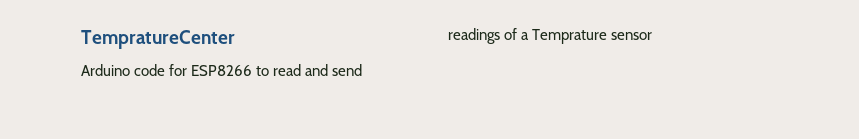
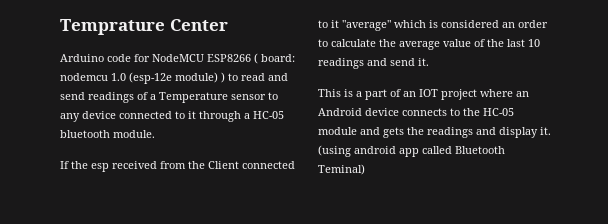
- TempratureCenter
+ Temprature Center
- Arduino code for ESP8266 to read and send readings of a Temprature sensor
+ Arduino code for NodeMCU ESP8266 ( board: nodemcu 1.0 (esp-12e module) ) to read and send readings of a Temperature sensor to any device connected to it through a HC-05 bluetooth module.
+ If the esp received from the Client connected to it "average" which is considered an order to calculate the average value of the last 10 readings and send it.
+ This is a part of an IOT project where an Android device connects to the HC-05 module and gets the readings and display it. (using android app called Bluetooth Teminal)

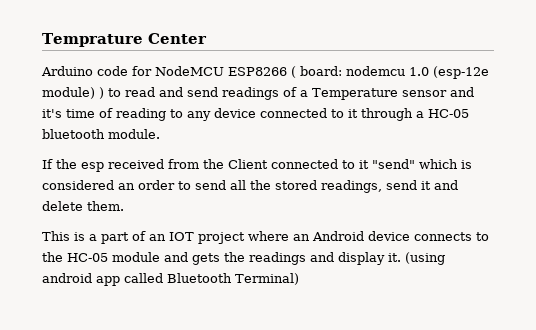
- Arduino code for NodeMCU ESP8266 ( board: nodemcu 1.0 (esp-12e module) ) to read and send readings of a Temperature sensor to any device connected to it through a HC-05 bluetooth module.
+ Arduino code for NodeMCU ESP8266 ( board: nodemcu 1.0 (esp-12e module) ) to read and send readings of a Temperature sensor and it's time of reading to any device connected to it through a HC-05 bluetooth module.
- If the esp received from the Client connected to it "average" which is considered an order to calculate the average value of the last 10 readings and send it.
+ If the esp received from the Client connected to it "send" which is considered an order to send all the stored readings, send it and delete them.
- (using android app called Bluetooth Teminal)
+ (using android app called Bluetooth Terminal)

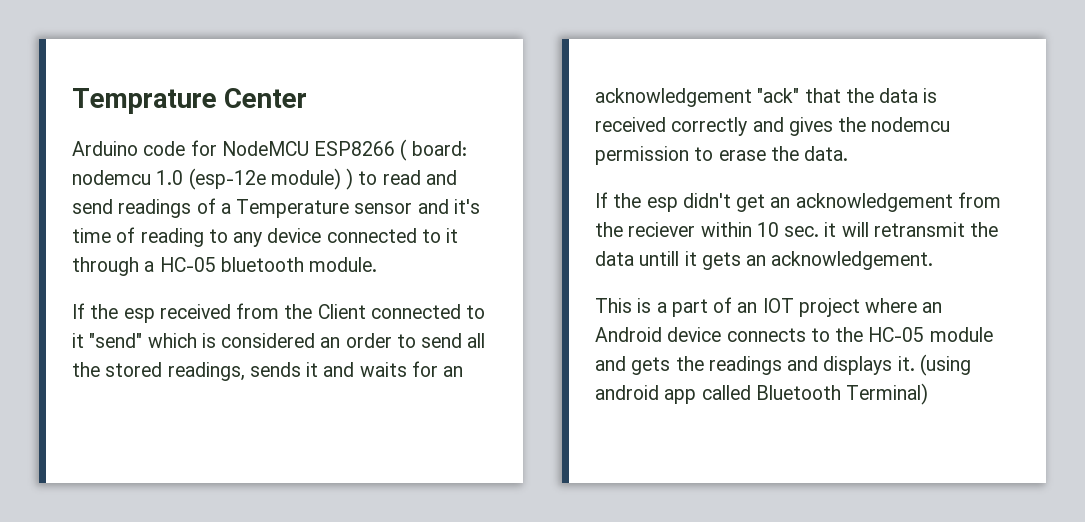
- If the esp received from the Client connected to it "send" which is considered an order to send all the stored readings, send it and delete them.
+ If the esp received from the Client connected to it "send" which is considered an order to send all the stored readings, sends it and waits for an acknowledgement "ack" that the data is received correctly and gives the nodemcu permission to erase the data.
+ If the esp didn't get an acknowledgement from the reciever within 10 sec. it will retransmit the data untill it gets an acknowledgement.
- This is a part of an IOT project where an Android device connects to the HC-05 module and gets the readings and display it.
+ This is a part of an IOT project where an Android device connects to the HC-05 module and gets the readings and displays it.

